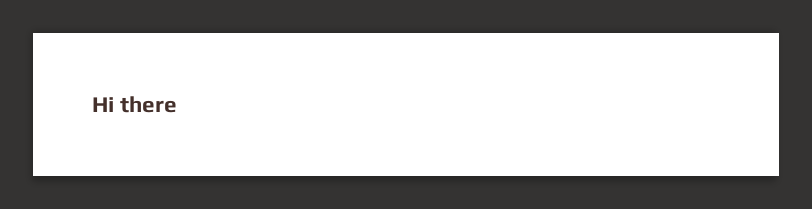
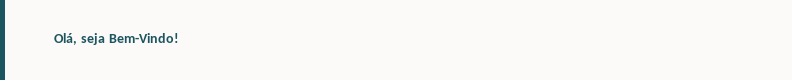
- Hi there
+ Olá, seja Bem-Vindo!

